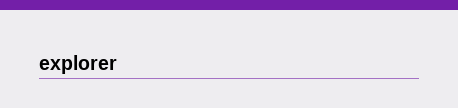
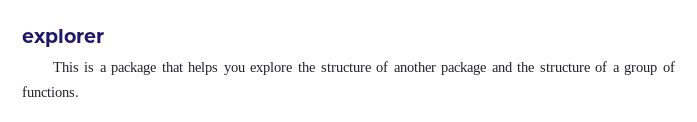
+ This is a package that helps you explore the structure of another package and the structure of a group of functions.

